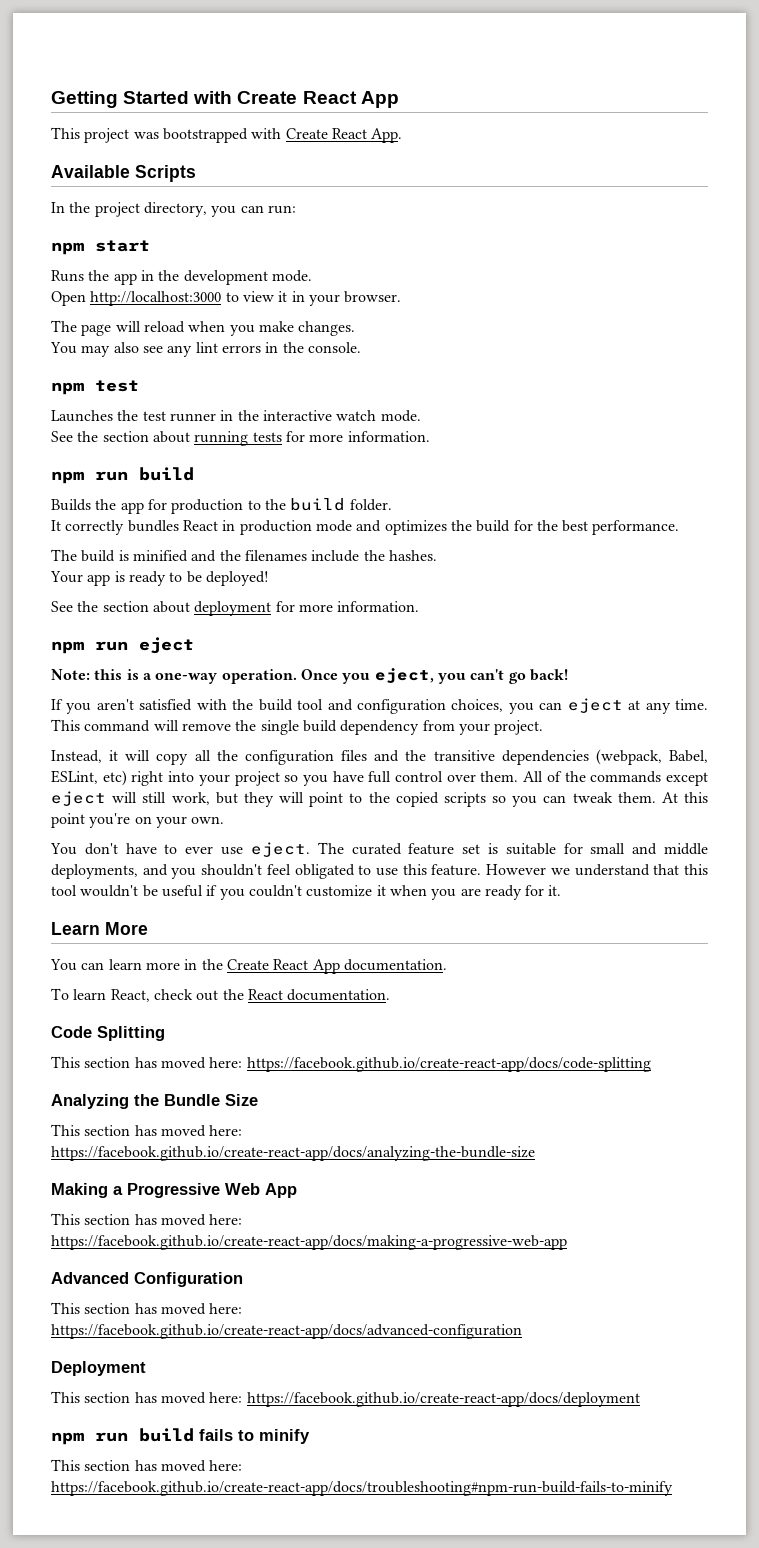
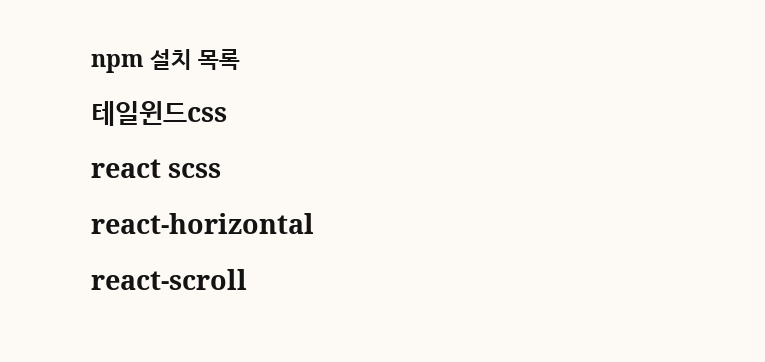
- Getting Started with Create React App
- This project was bootstrapped with Create React App.
- Available Scripts
- In the project directory, you can run:
- npm start
- Runs the app in the development mode.
- Open http://localhost:3000 to view it in your browser.
- The page will reload when you make changes.
- You may also see any lint errors in the console.
- npm test
- Launches the test runner in the interactive watch mode.
- See the section about running tests for more information.
- npm run build
- Builds the app for production to the build folder.
- It correctly bundles React in production mode and optimizes the build for the best performance.
- The build is minified and the filenames include the hashes.
- Your app is ready to be deployed!
- See the section about deployment for more information.
- npm run eject
- Note: this is a one-way operation. Once you eject, you can't go back!
- If you aren't satisfied with the build tool and configuration choices, you can eject at any time. This command will remove the single build dependency from your project.
- Instead, it will copy all the configuration files and the transitive dependencies (webpack, Babel, ESLint, etc) right into your project so you have full control over them. All of the commands except eject will still work, but they will point to the copied scripts so you can tweak them. At this point you're on your own.
- You don't have to ever use eject. The curated feature set is suitable for small and middle deployments, and you shouldn't feel obligated to use this feature. However we understand that this tool wouldn't be useful if you couldn't customize it when you are ready for it.
- Learn More
- You can learn more in the Create React App documentation.
- To learn React, check out the React documentation.
- Code Splitting
- This section has moved here: https://facebook.github.io/create-react-app/docs/code-splitting
- Analyzing the Bundle Size
- This section has moved here: https://facebook.github.io/create-react-app/docs/analyzing-the-bundle-size
- Making a Progressive Web App
- This section has moved here: https://facebook.github.io/create-react-app/docs/making-a-progressive-web-app
- Advanced Configuration
- This section has moved here: https://facebook.github.io/create-react-app/docs/advanced-configuration
- Deployment
- This section has moved here: https://facebook.github.io/create-react-app/docs/deployment
- npm run build fails to minify
- This section has moved here: https://facebook.github.io/create-react-app/docs/troubleshooting#npm-run-build-fails-to-minify
+ npm 설치 목록
+ 테일윈드css
+ react scss
+ react-horizontal
+ react-scroll

